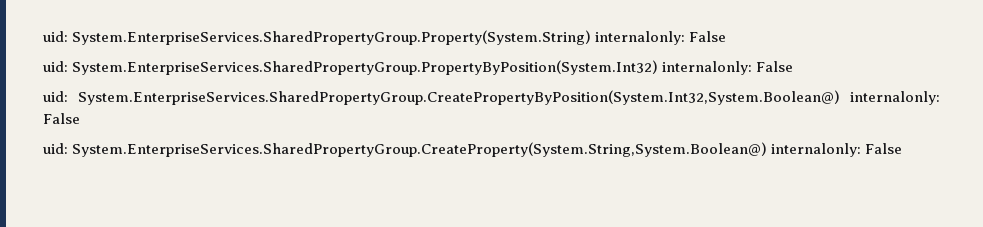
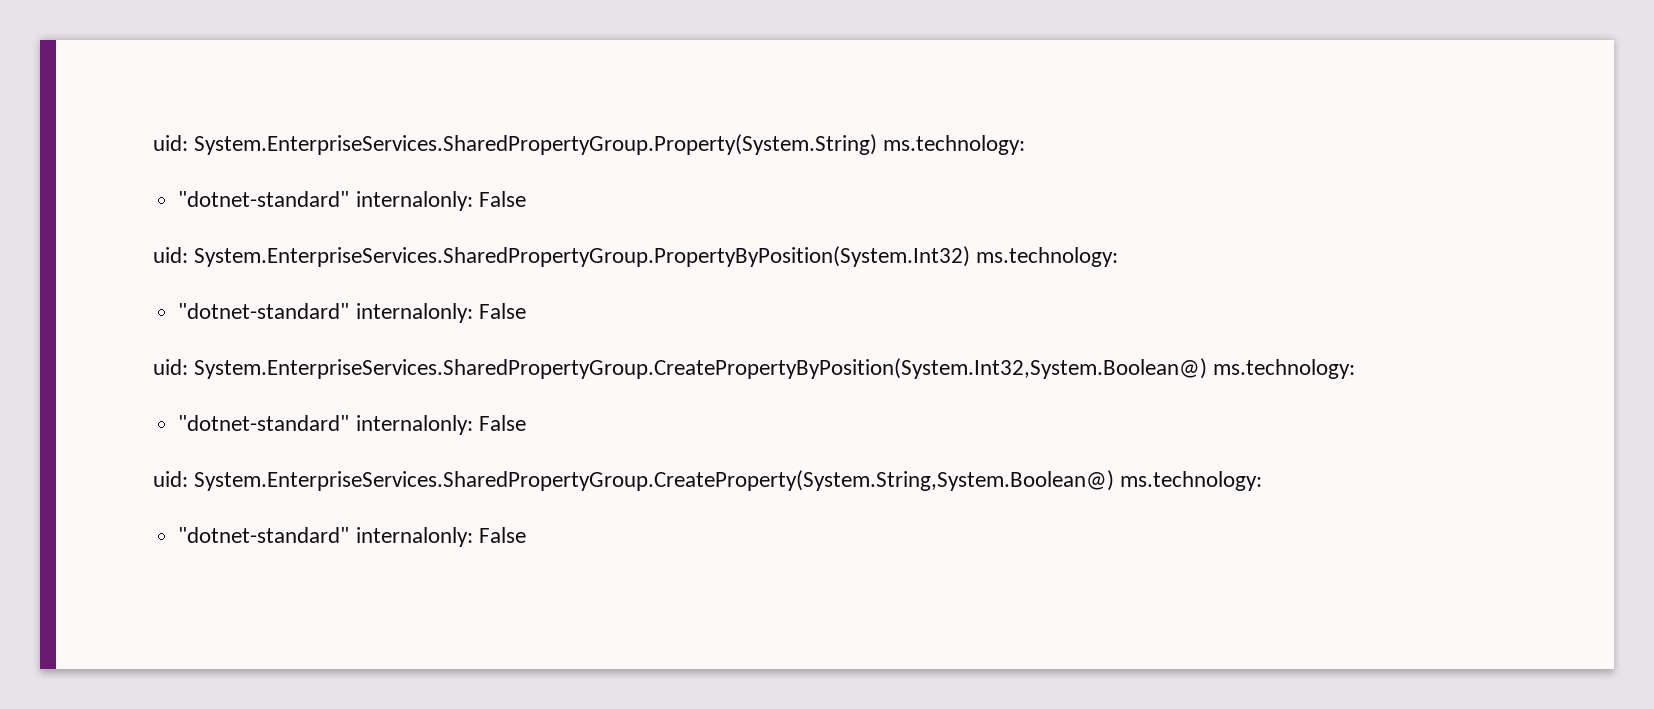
- uid: System.EnterpriseServices.SharedPropertyGroup.Property(System.String) internalonly: False
+ uid: System.EnterpriseServices.SharedPropertyGroup.Property(System.String) ms.technology:
+ "dotnet-standard" internalonly: False
- uid: System.EnterpriseServices.SharedPropertyGroup.PropertyByPosition(System.Int32) internalonly: False
+ uid: System.EnterpriseServices.SharedPropertyGroup.PropertyByPosition(System.Int32) ms.technology:
+ "dotnet-standard" internalonly: False
- uid: System.EnterpriseServices.SharedPropertyGroup.CreatePropertyByPosition(System.Int32,System.Boolean@) internalonly: False
+ uid: System.EnterpriseServices.SharedPropertyGroup.CreatePropertyByPosition(System.Int32,System.Boolean@) ms.technology:
+ "dotnet-standard" internalonly: False
- uid: System.EnterpriseServices.SharedPropertyGroup.CreateProperty(System.String,System.Boolean@) internalonly: False
+ uid: System.EnterpriseServices.SharedPropertyGroup.CreateProperty(System.String,System.Boolean@) ms.technology:
+ "dotnet-standard" internalonly: False

